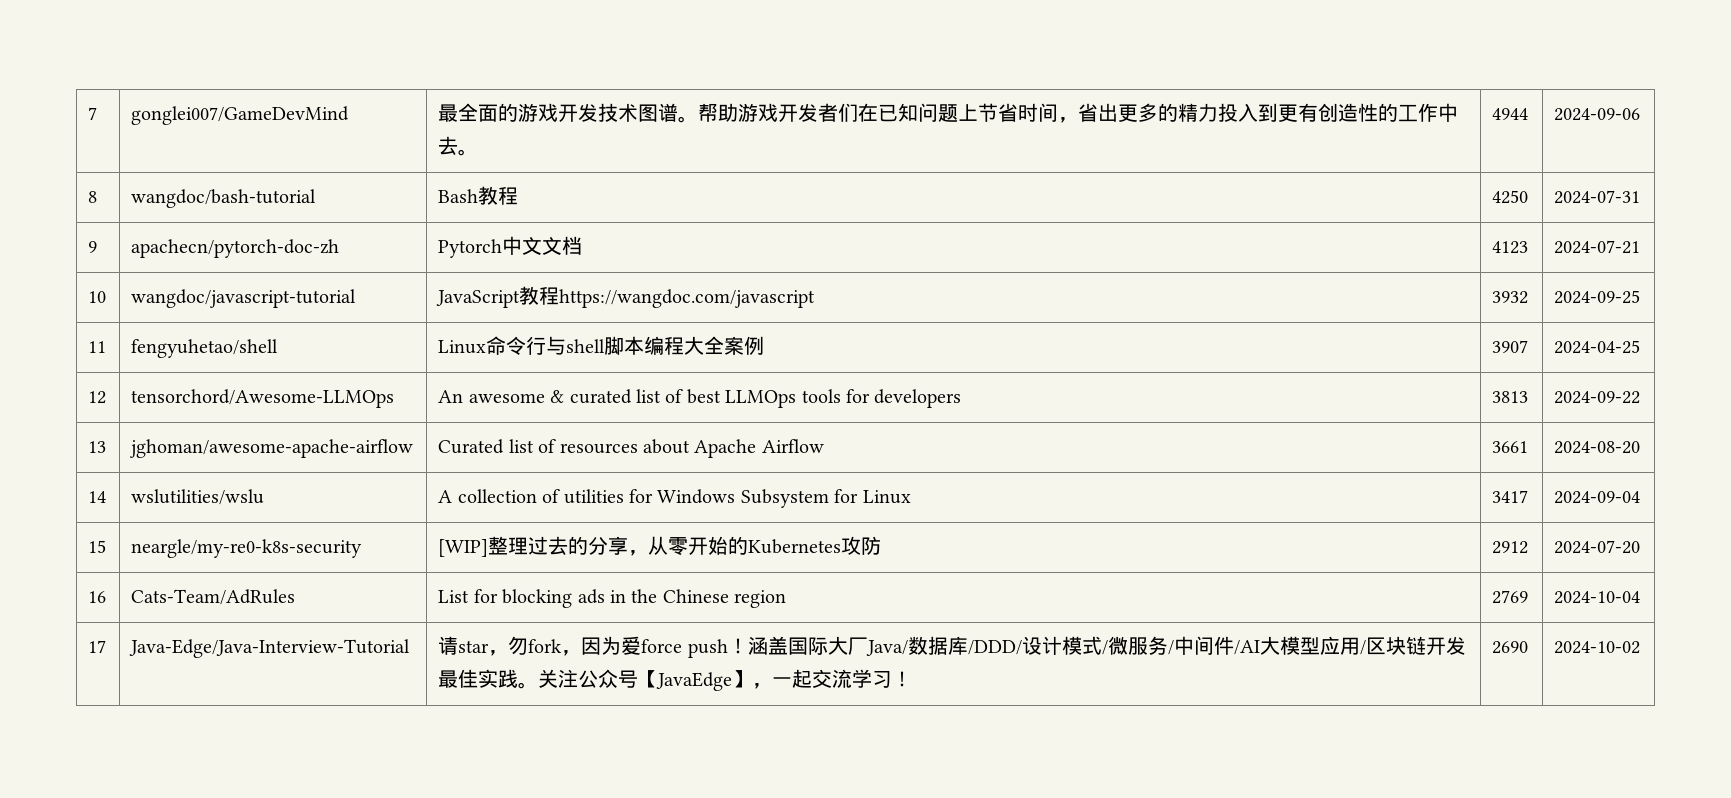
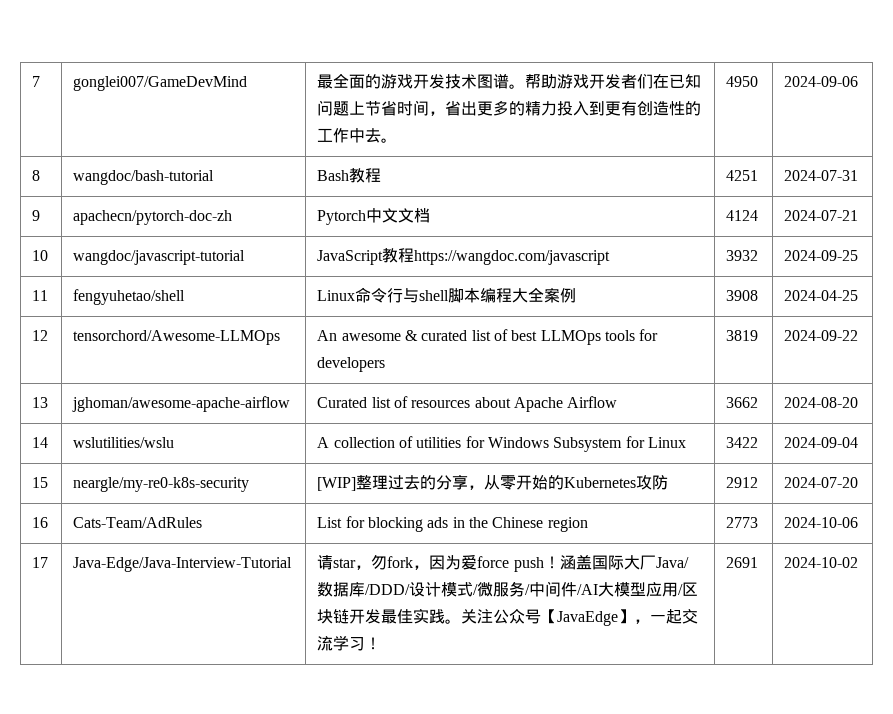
- 7 | gonglei007/GameDevMind | 最全面的游戏开发技术图谱。帮助游戏开发者们在已知问题上节省时间，省出更多的精力投入到更有创造性的工作中去。 | 4944 | 2024-09-06
+ 7 | gonglei007/GameDevMind | 最全面的游戏开发技术图谱。帮助游戏开发者们在已知问题上节省时间，省出更多的精力投入到更有创造性的工作中去。 | 4950 | 2024-09-06
- 8 | wangdoc/bash-tutorial | Bash教程 | 4250 | 2024-07-31
+ 8 | wangdoc/bash-tutorial | Bash教程 | 4251 | 2024-07-31
- 9 | apachecn/pytorch-doc-zh | Pytorch中文文档 | 4123 | 2024-07-21
+ 9 | apachecn/pytorch-doc-zh | Pytorch中文文档 | 4124 | 2024-07-21
- 11 | fengyuhetao/shell | Linux命令行与shell脚本编程大全案例 | 3907 | 2024-04-25
+ 11 | fengyuhetao/shell | Linux命令行与shell脚本编程大全案例 | 3908 | 2024-04-25
- 12 | tensorchord/Awesome-LLMOps | An awesome & curated list of best LLMOps tools for developers | 3813 | 2024-09-22
+ 12 | tensorchord/Awesome-LLMOps | An awesome & curated list of best LLMOps tools for developers | 3819 | 2024-09-22
- 13 | jghoman/awesome-apache-airflow | Curated list of resources about Apache Airflow | 3661 | 2024-08-20
+ 13 | jghoman/awesome-apache-airflow | Curated list of resources about Apache Airflow | 3662 | 2024-08-20
- 14 | wslutilities/wslu | A collection of utilities for Windows Subsystem for Linux | 3417 | 2024-09-04
+ 14 | wslutilities/wslu | A collection of utilities for Windows Subsystem for Linux | 3422 | 2024-09-04
- 16 | Cats-Team/AdRules | List for blocking ads in the Chinese region | 2769 | 2024-10-04
+ 16 | Cats-Team/AdRules | List for blocking ads in the Chinese region | 2773 | 2024-10-06
- 2690
+ 2691

